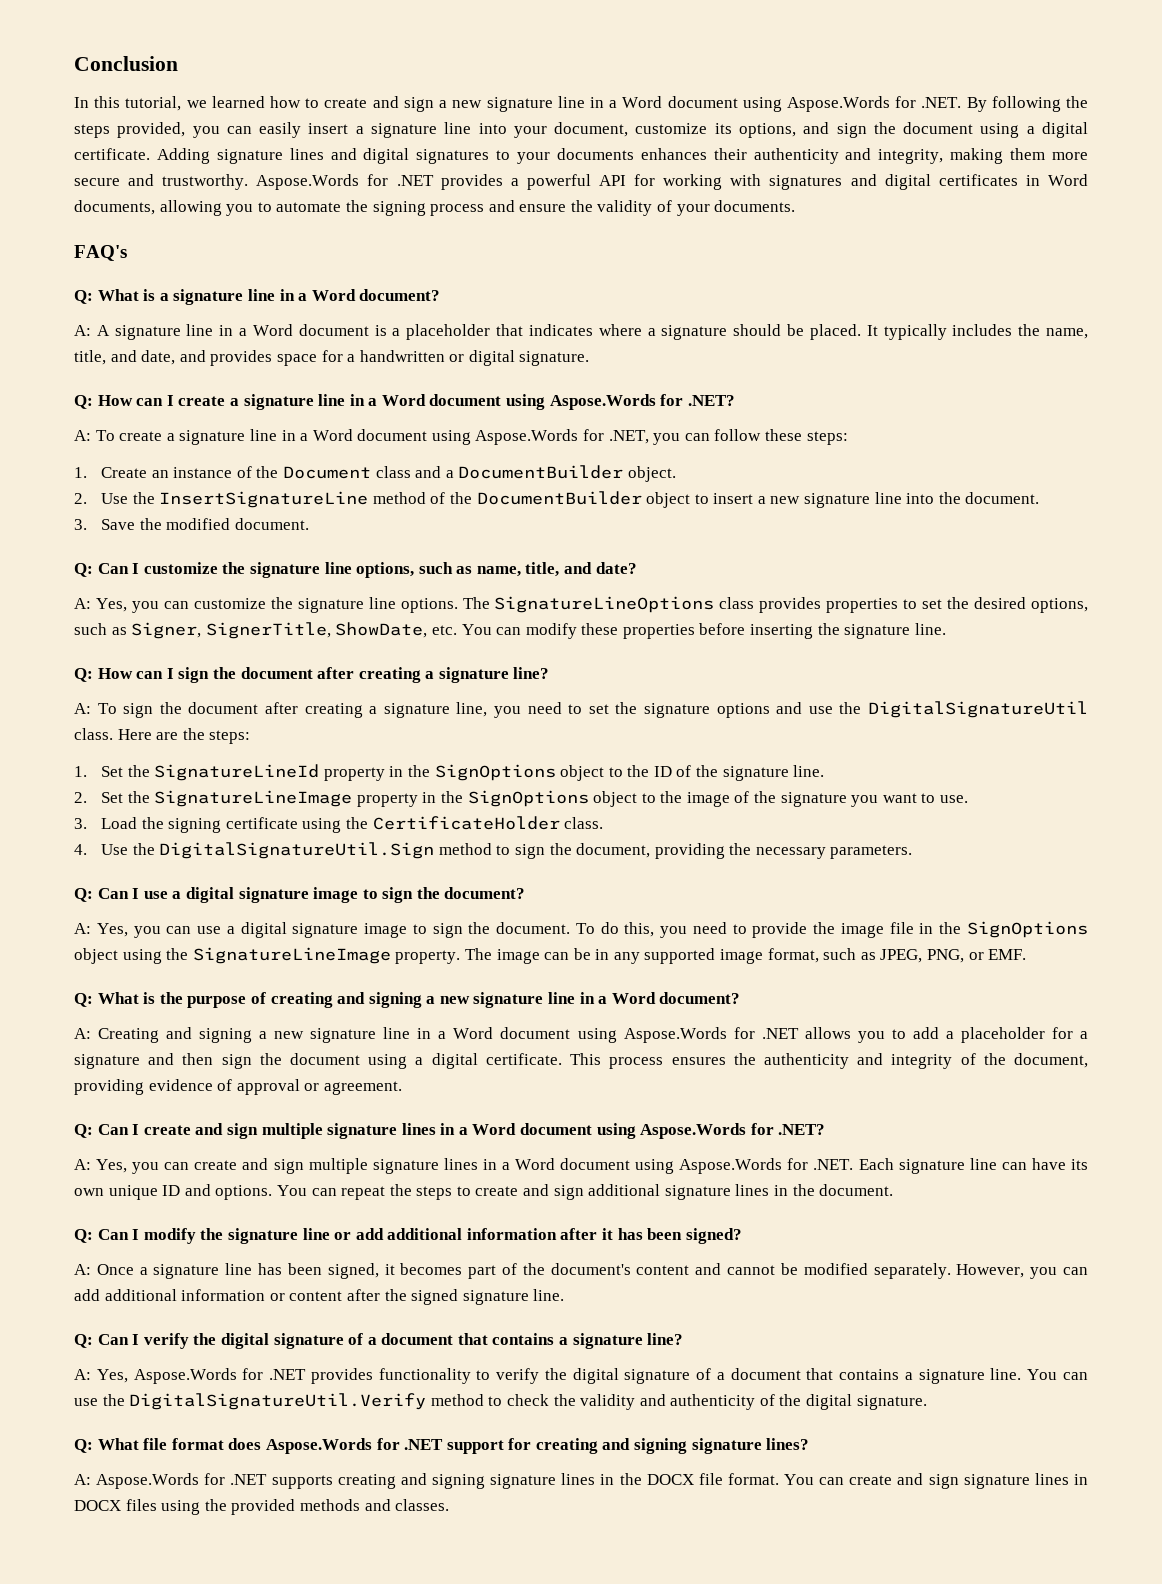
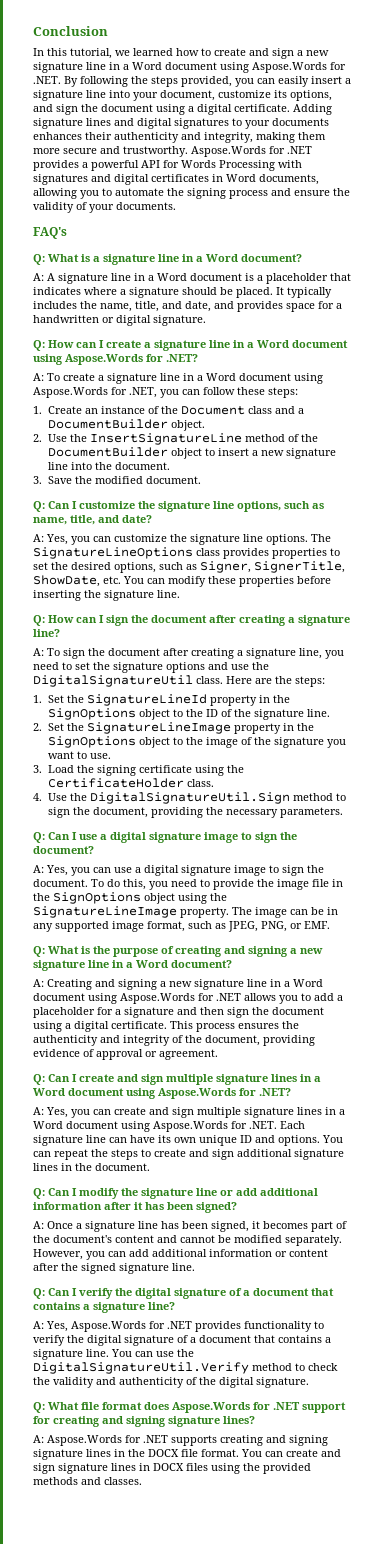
- Aspose.Words for .NET provides a powerful API for working with signatures and digital certificates in Word documents, allowing you to automate the signing process and ensure the validity of your documents.
+ Aspose.Words for .NET provides a powerful API for Words Processing with signatures and digital certificates in Word documents, allowing you to automate the signing process and ensure the validity of your documents.

